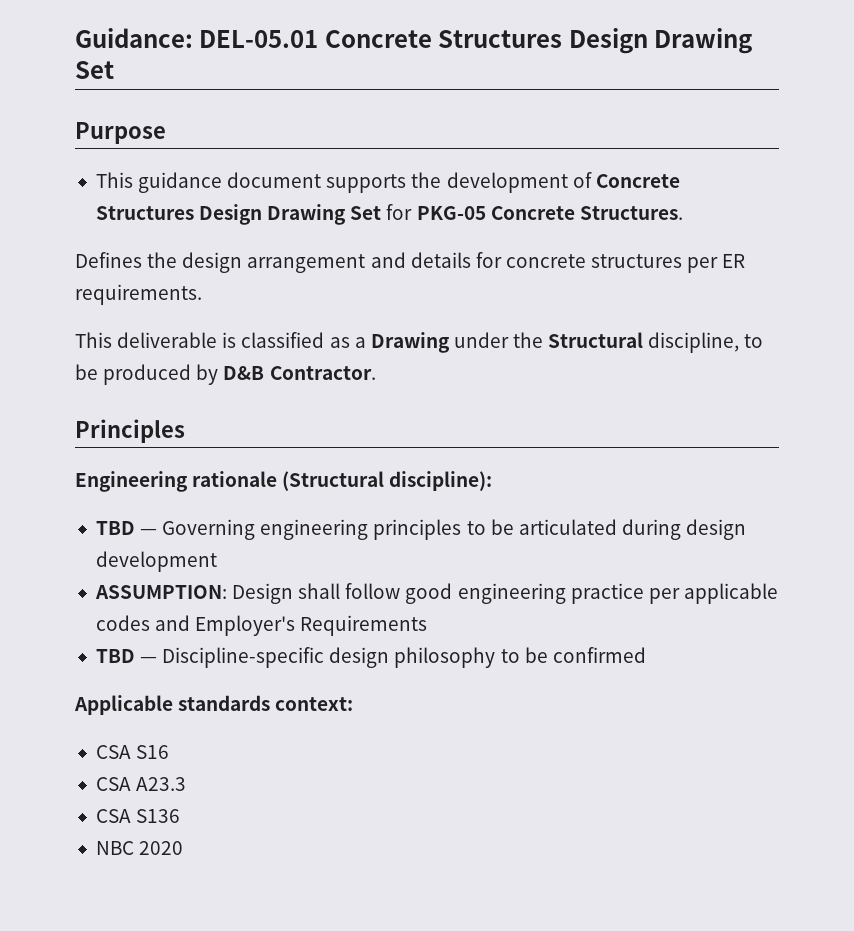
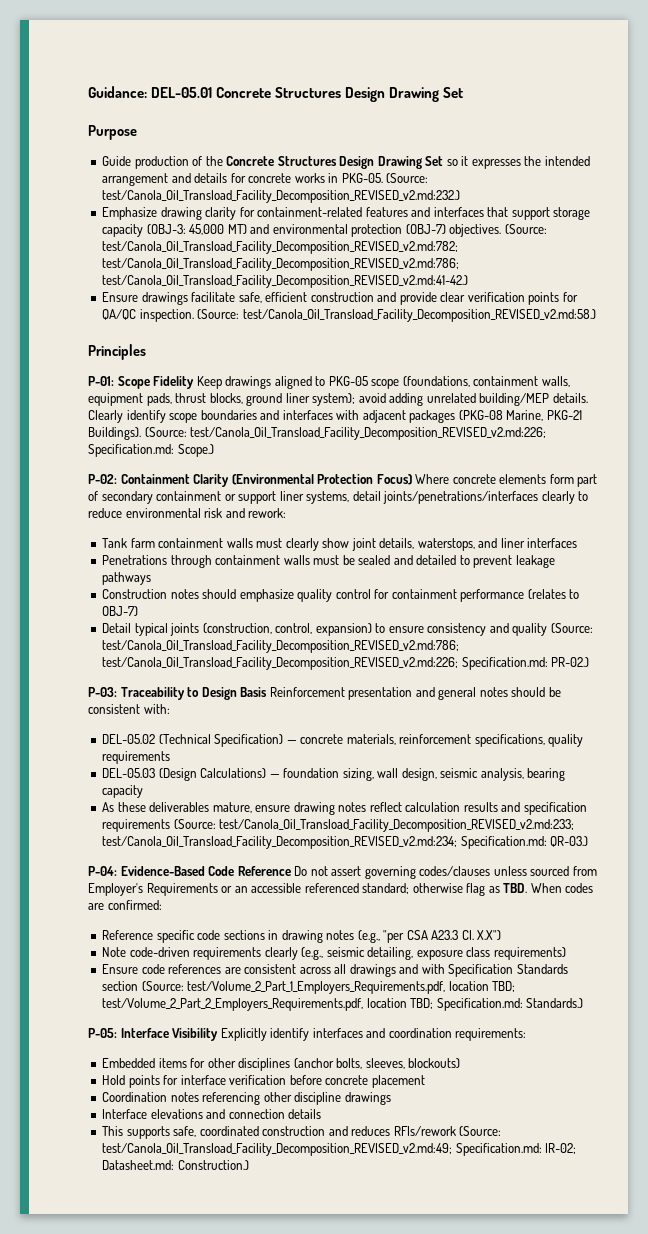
- This guidance document supports the development of Concrete Structures Design Drawing Set for PKG-05 Concrete Structures.
- Defines the design arrangement and details for concrete structures per ER requirements.
- This deliverable is classified as a Drawing under the Structural discipline, to be produced by D&B Contractor.
+ Guide production of the Concrete Structures Design Drawing Set so it expresses the intended arrangement and details for concrete works in PKG-05. (Source: test/Canola_Oil_Transload_Facility_Decomposition_REVISED_v2.md:232.)
+ Emphasize drawing clarity for containment-related features and interfaces that support storage capacity (OBJ-3: 45,000 MT) and environmental protection (OBJ-7) objectives. (Source: test/Canola_Oil_Transload_Facility_Decomposition_REVISED_v2.md:782; test/Canola_Oil_Transload_Facility_Decomposition_REVISED_v2.md:786; test/Canola_Oil_Transload_Facility_Decomposition_REVISED_v2.md:41-42.)
+ Ensure drawings facilitate safe, efficient construction and provide clear verification points for QA/QC inspection. (Source: test/Canola_Oil_Transload_Facility_Decomposition_REVISED_v2.md:58.)
  Principles
- Engineering rationale (Structural discipline):
- TBD — Governing engineering principles to be articulated during design development
- ASSUMPTION: Design shall follow good engineering practice per applicable codes and Employer's Requirements
- TBD — Discipline-specific design philosophy to be confirmed
- Applicable standards context:
- CSA S16
- CSA A23.3
- CSA S136
- NBC 2020
+ P-01: Scope Fidelity Keep drawings aligned to PKG-05 scope (foundations, containment walls, equipment pads, thrust blocks, ground liner system); avoid adding unrelated building/MEP details. Clearly identify scope boundaries and interfaces with adjacent packages (PKG-08 Marine, PKG-21 Buildings). (Source: test/Canola_Oil_Transload_Facility_Decomposition_REVISED_v2.md:226; Specification.md: Scope.)
+ P-02: Containment Clarity (Environmental Protection Focus) Where concrete elements form part of secondary containment or support liner systems, detail joints/penetrations/interfaces clearly to reduce environmental risk and rework:
+ Tank farm containment walls must clearly show joint details, waterstops, and liner interfaces
+ Penetrations through containment walls must be sealed and detailed to prevent leakage pathways
+ Construction notes should emphasize quality control for containment performance (relates to OBJ-7)
+ Detail typical joints (construction, control, expansion) to ensure consistency and quality (Source: test/Canola_Oil_Transload_Facility_Decomposition_REVISED_v2.md:786; test/Canola_Oil_Transload_Facility_Decomposition_REVISED_v2.md:226; Specification.md: PR-02.)
+ P-03: Traceability to Design Basis Reinforcement presentation and general notes should be consistent with:
+ DEL-05.02 (Technical Specification) — concrete materials, reinforcement specifications, quality requirements
+ DEL-05.03 (Design Calculations) — foundation sizing, wall design, seismic analysis, bearing capacity
+ As these deliverables mature, ensure drawing notes reflect calculation results and specification requirements (Source: test/Canola_Oil_Transload_Facility_Decomposition_REVISED_v2.md:233; test/Canola_Oil_Transload_Facility_Decomposition_REVISED_v2.md:234; Specification.md: QR-03.)
+ P-04: Evidence-Based Code Reference Do not assert governing codes/clauses unless sourced from Employer's Requirements or an accessible referenced standard; otherwise flag as TBD. When codes are confirmed:
+ Reference specific code sections in drawing notes (e.g., "per CSA A23.3 Cl. X.X")
+ Note code-driven requirements clearly (e.g., seismic detailing, exposure class requirements)
+ Ensure code references are consistent across all drawings and with Specification Standards section (Source: test/Volume_2_Part_1_Employers_Requirements.pdf, location TBD; test/Volume_2_Part_2_Employers_Requirements.pdf, location TBD; Specification.md: Standards.)
+ P-05: Interface Visibility Explicitly identify interfaces and coordination requirements:
+ Embedded items for other disciplines (anchor bolts, sleeves, blockouts)
+ Hold points for interface verification before concrete placement
+ Coordination notes referencing other discipline drawings
+ Interface elevations and connection details
+ This supports safe, coordinated construction and reduces RFIs/rework (Source: test/Canola_Oil_Transload_Facility_Decomposition_REVISED_v2.md:49; Specification.md: IR-02; Datasheet.md: Construction.)

